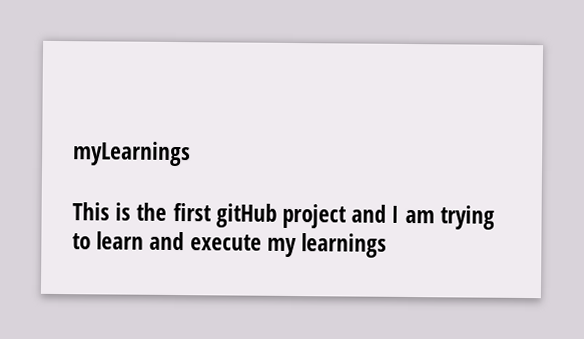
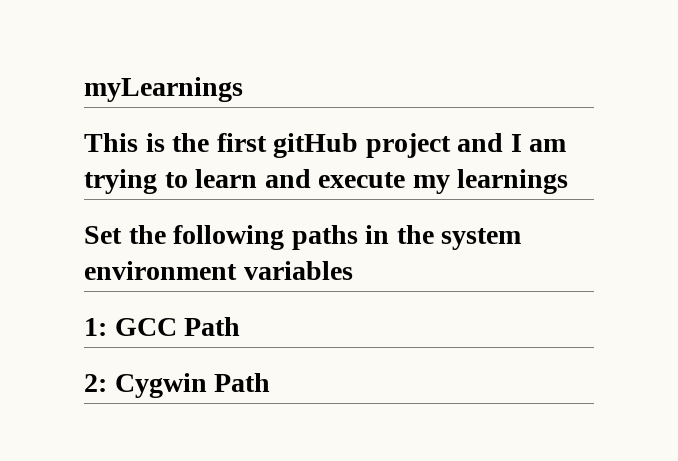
+ Set the following paths in the system environment variables
+ 1: GCC Path
+ 2: Cygwin Path

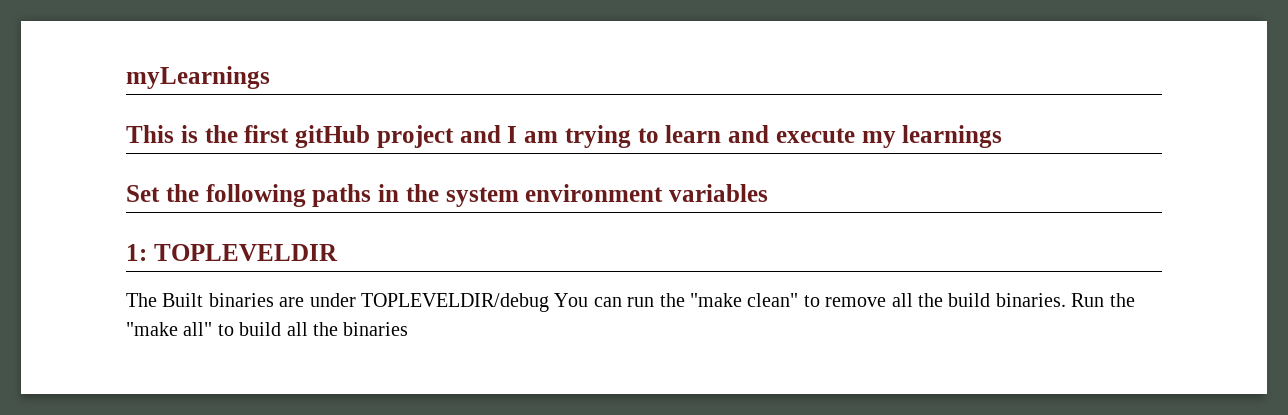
- 1: GCC Path
- 2: Cygwin Path
+ 1: TOPLEVELDIR
+ The Built binaries are under TOPLEVELDIR/debug You can run the "make clean" to remove all the build binaries. Run the "make all" to build all the binaries

